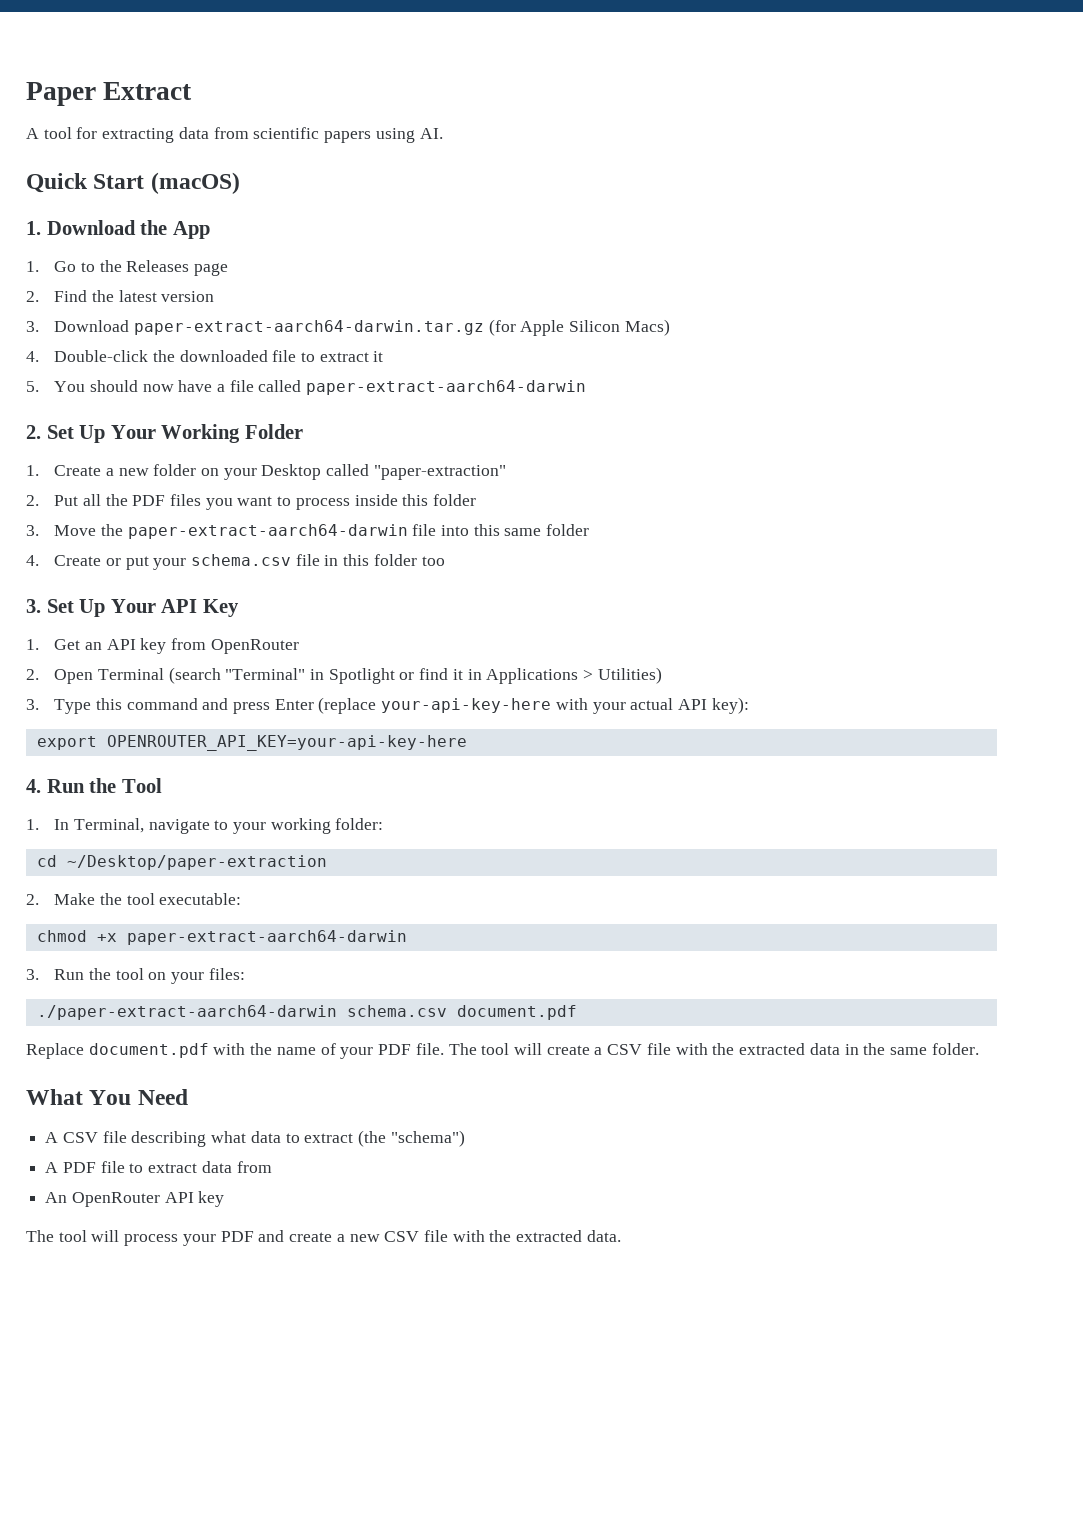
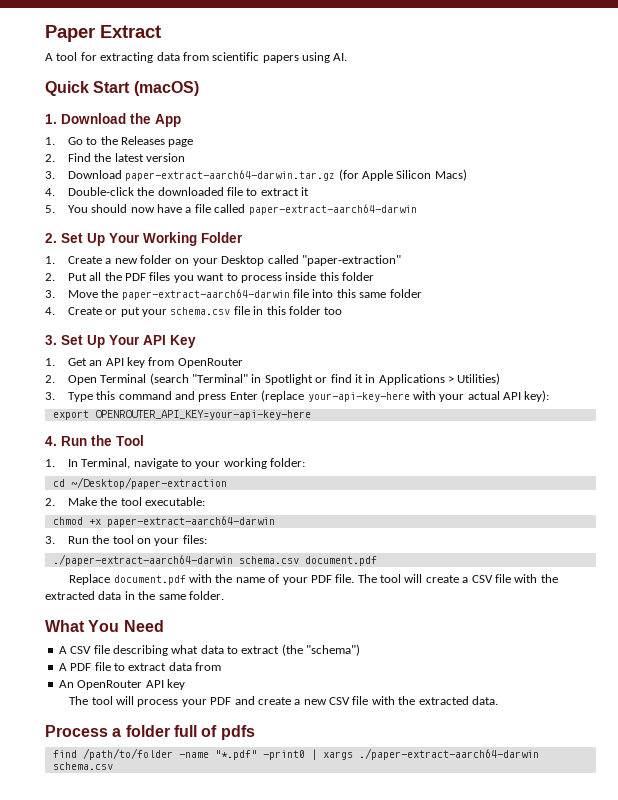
+ Process a folder full of pdfs
+ find /path/to/folder -name "*.pdf" -print0 | xargs ./paper-extract-aarch64-darwin schema.csv

